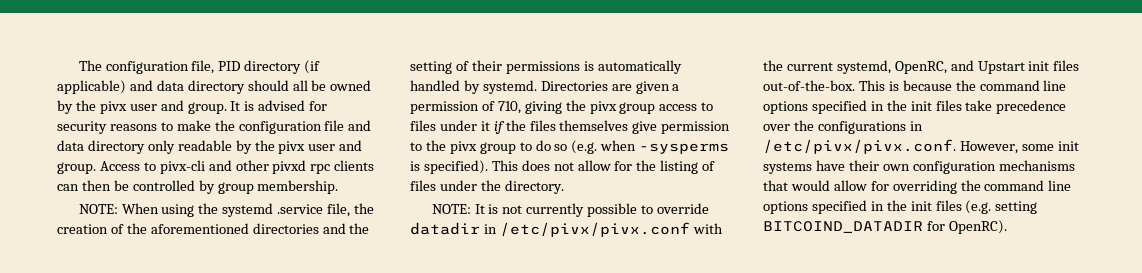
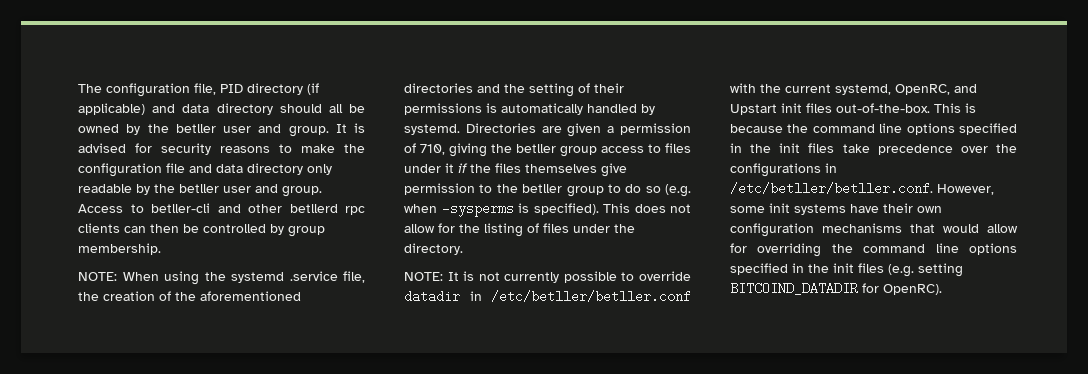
- The configuration file, PID directory (if applicable) and data directory should all be owned by the pivx user and group.
+ The configuration file, PID directory (if applicable) and data directory should all be owned by the betller user and group.
- It is advised for security reasons to make the configuration file and data directory only readable by the pivx user and group.
+ It is advised for security reasons to make the configuration file and data directory only readable by the betller user and group.
- Access to pivx-cli and other pivxd rpc clients can then be controlled by group membership.
+ Access to betller-cli and other betllerd rpc clients can then be controlled by group membership.
- Directories are given a permission of 710, giving the pivx group access to files under it if the files themselves give permission to the pivx group to do so (e.g. when -sysperms is specified).
+ Directories are given a permission of 710, giving the betller group access to files under it if the files themselves give permission to the betller group to do so (e.g. when -sysperms is specified).
- NOTE: It is not currently possible to override datadir in /etc/pivx/pivx.conf with the current systemd, OpenRC, and Upstart init files out-of-the-box.
+ NOTE: It is not currently possible to override datadir in /etc/betller/betller.conf with the current systemd, OpenRC, and Upstart init files out-of-the-box.
- This is because the command line options specified in the init files take precedence over the configurations in /etc/pivx/pivx.conf. However, some init systems have their own configuration mechanisms that would allow for overriding the command line options specified in the init files (e.g. setting BITCOIND_DATADIR for OpenRC).
+ This is because the command line options specified in the init files take precedence over the configurations in /etc/betller/betller.conf. However, some init systems have their own configuration mechanisms that would allow for overriding the command line options specified in the init files (e.g. setting BITCOIND_DATADIR for OpenRC).

